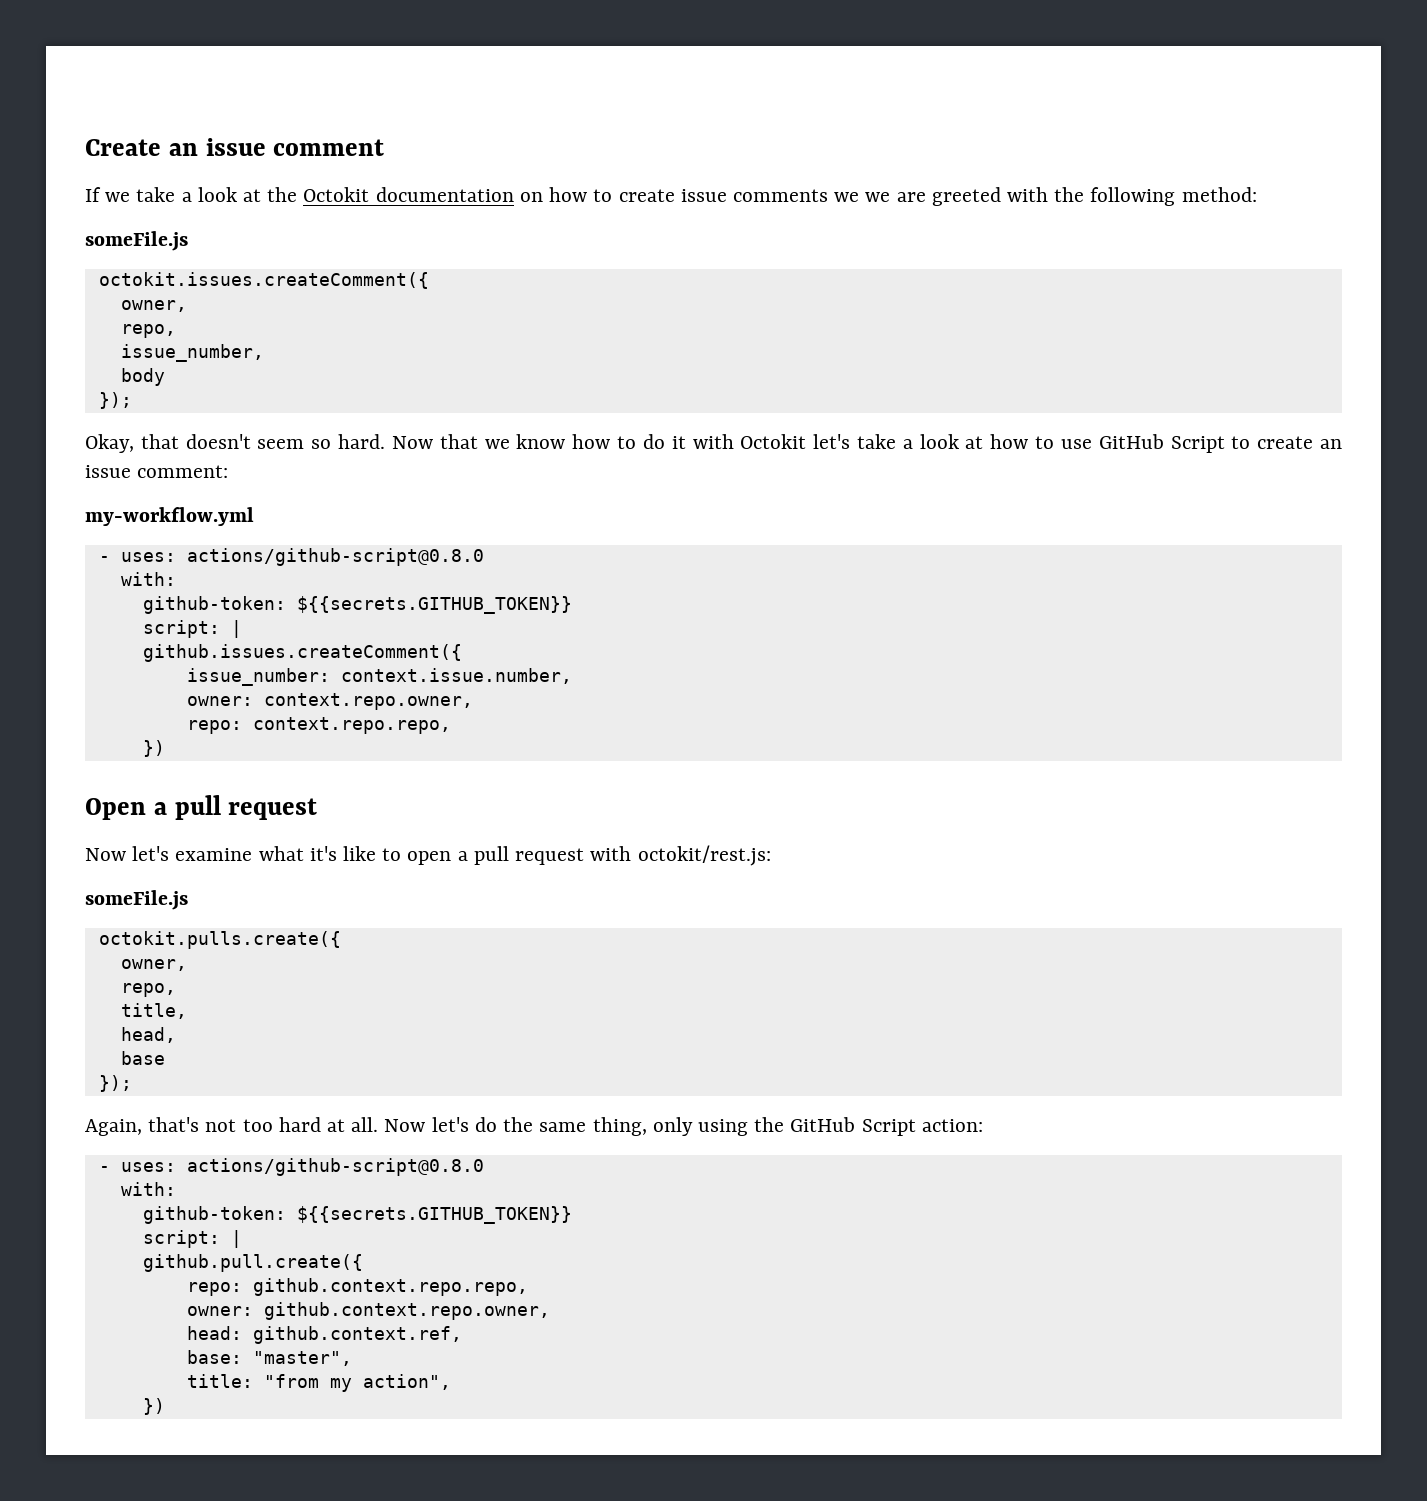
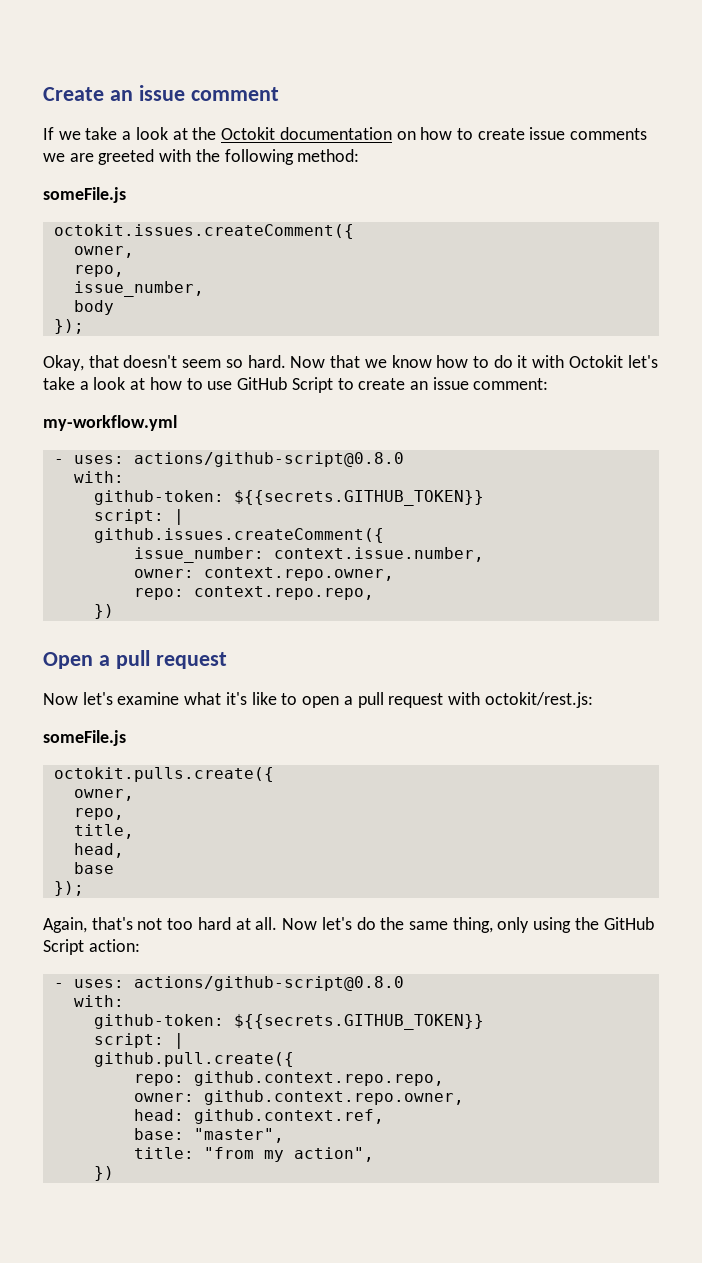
- If we take a look at the Octokit documentation on how to create issue comments we we are greeted with the following method:
+ If we take a look at the Octokit documentation on how to create issue comments we are greeted with the following method:

